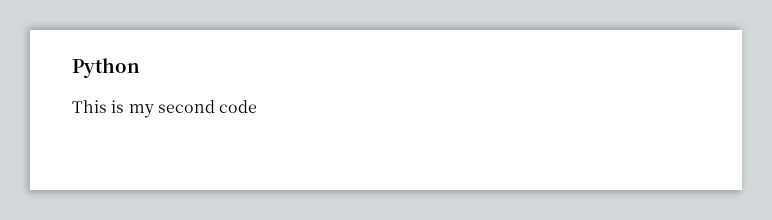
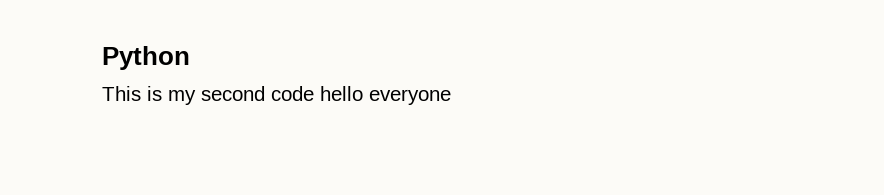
- This is my second code
+ This is my second code hello everyone

